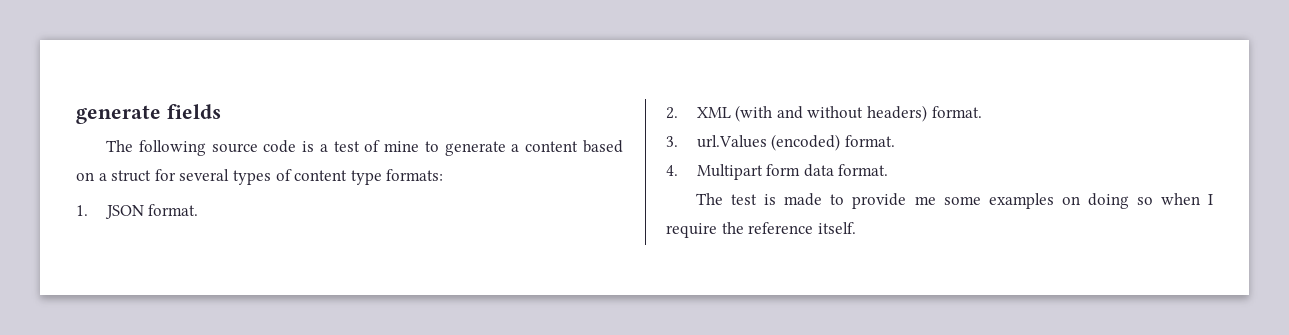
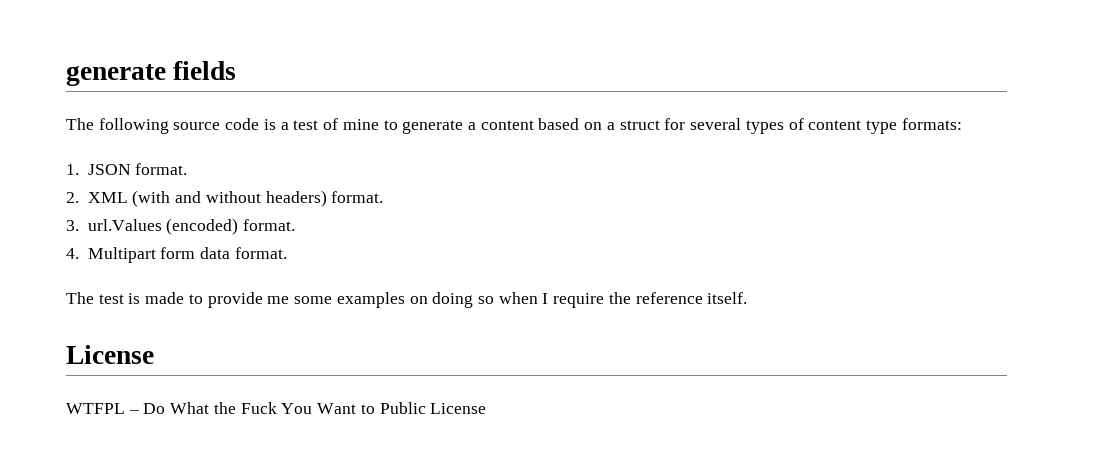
  The test is made to provide me some examples on doing so when I require the reference itself.
+ License
+ WTFPL – Do What the Fuck You Want to Public License

